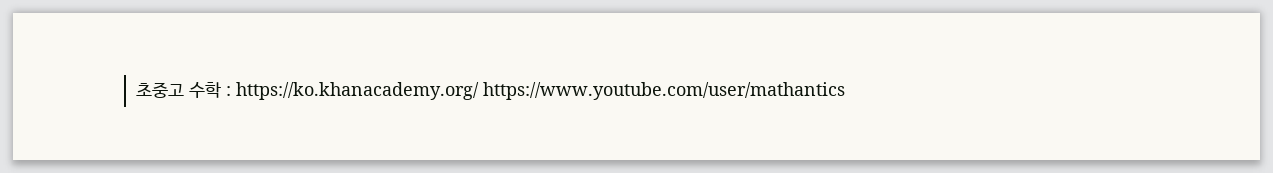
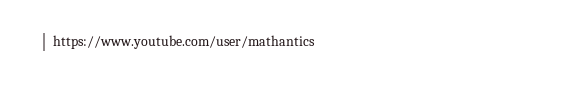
- 초중고 수학 : https://ko.khanacademy.org/ https://www.youtube.com/user/mathantics
+ https://www.youtube.com/user/mathantics

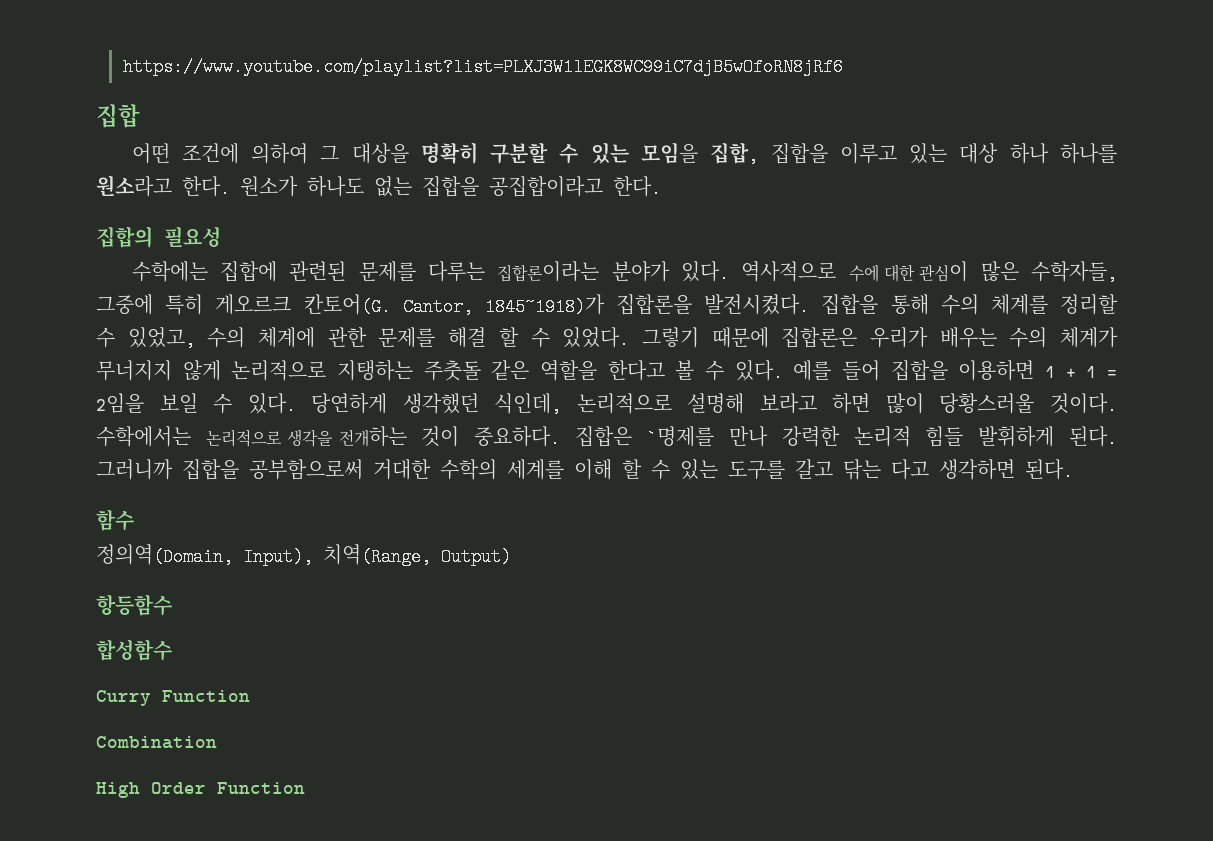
- https://www.youtube.com/user/mathantics
+ https://www.youtube.com/playlist?list=PLXJ3W1lEGK8WC99iC7djB5wOfoRN8jRf6
+ 집합
+ 어떤 조건에 의하여 그 대상을 명확히 구분할 수 있는 모임을 집합, 집합을 이루고 있는 대상 하나 하나를 원소라고 한다. 원소가 하나도 없는 집합을 공집합이라고 한다.
+ 집합의 필요성
+ 수학에는 집합에 관련된 문제를 다루는 집합론이라는 분야가 있다. 역사적으로 수에 대한 관심이 많은 수학자들, 그중에 특히 게오르크 칸토어(G. Cantor, 1845~1918)가 집합론을 발전시켰다. 집합을 통해 수의 체계를 정리할 수 있었고, 수의 체계에 관한 문제를 해결 할 수 있었다. 그렇기 때문에 집합론은 우리가 배우는 수의 체계가 무너지지 않게 논리적으로 지탱하는 주춧돌 같은 역할을 한다고 볼 수 있다. 예를 들어 집합을 이용하면 1 + 1 = 2임을 보일 수 있다. 당연하게 생각했던 식인데, 논리적으로 설명해 보라고 하면 많이 당황스러울 것이다. 수학에서는 논리적으로 생각을 전개하는 것이 중요하다. 집합은 `명제를 만나 강력한 논리적 힘들 발휘하게 된다. 그러니까 집합을 공부함으로써 거대한 수학의 세계를 이해 할 수 있는 도구를 갈고 닦는 다고 생각하면 된다.
+ 함수
+ 정의역(Domain, Input), 치역(Range, Output)
+ 항등함수
+ 합성함수
+ Curry Function
+ Combination
+ High Order Function

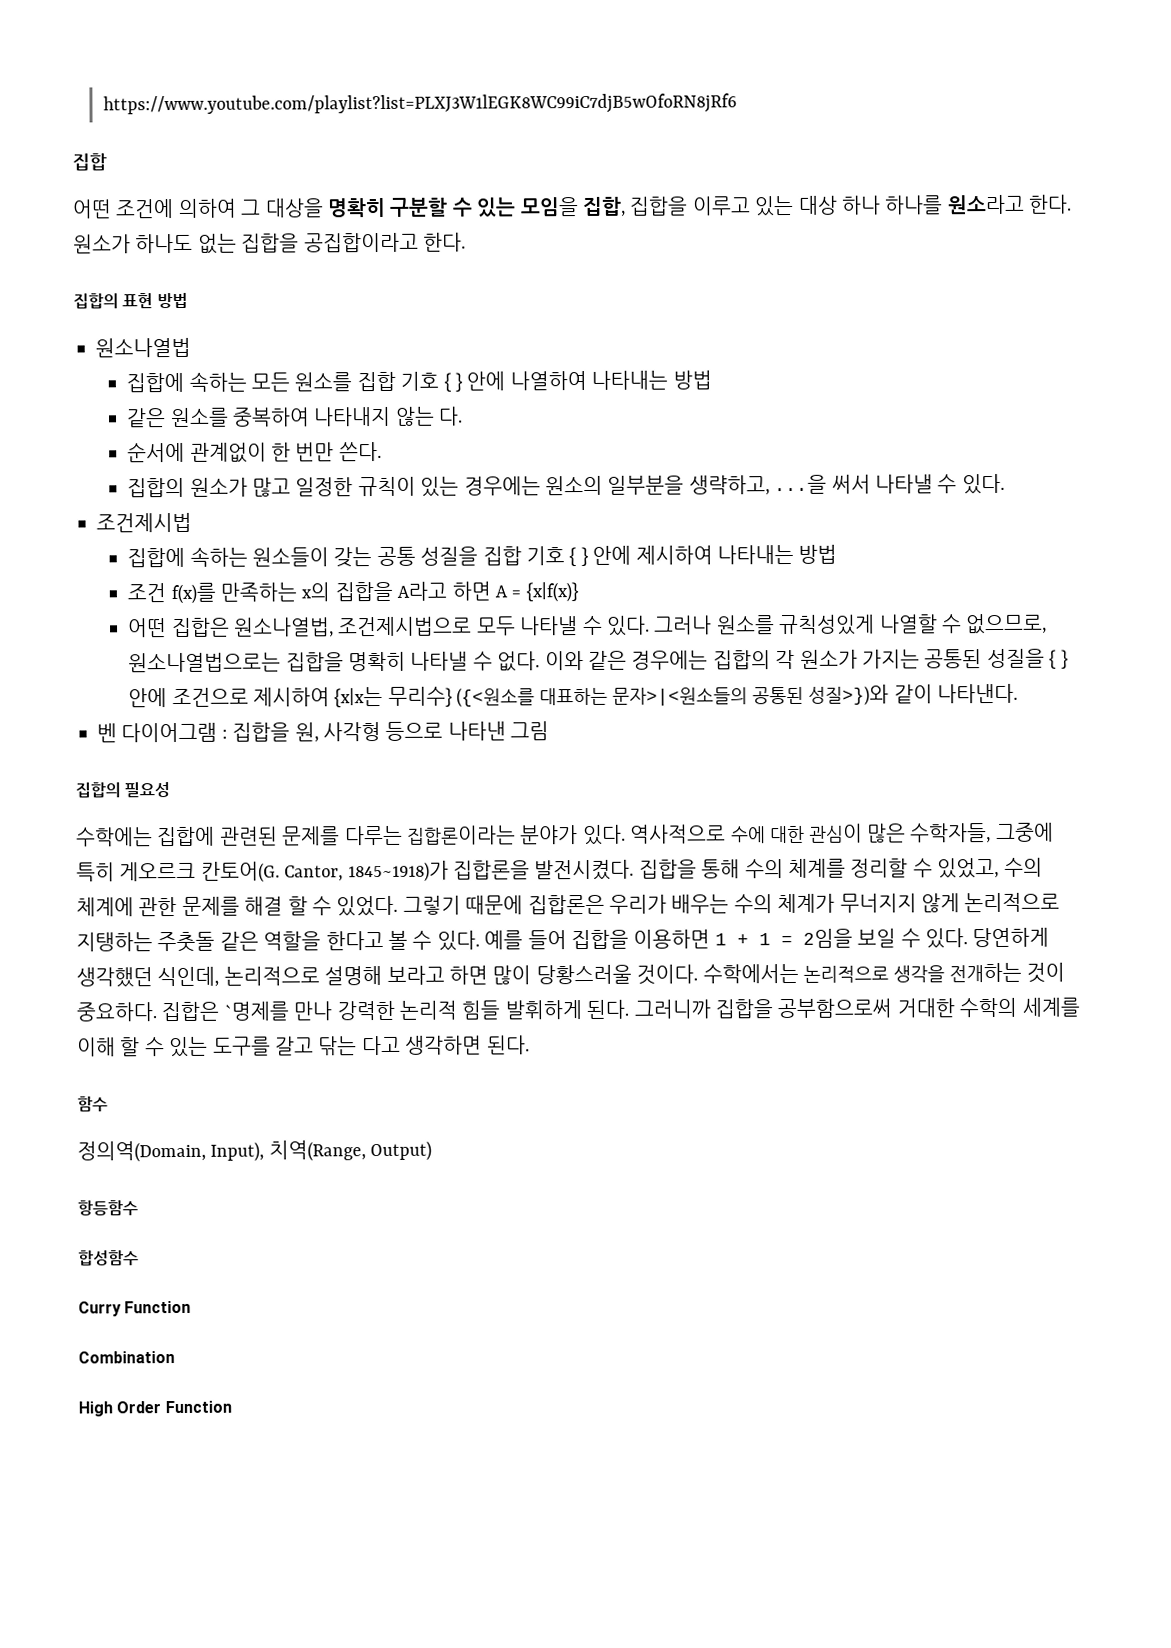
+ 집합의 표현 방법
+ 원소나열법
+ 집합에 속하는 모든 원소를 집합 기호 { } 안에 나열하여 나타내는 방법
+ 같은 원소를 중복하여 나타내지 않는 다.
+ 순서에 관계없이 한 번만 쓴다.
+ 집합의 원소가 많고 일정한 규칙이 있는 경우에는 원소의 일부분을 생략하고, ...을 써서 나타낼 수 있다.
+ 조건제시법
+ 집합에 속하는 원소들이 갖는 공통 성질을 집합 기호 { } 안에 제시하여 나타내는 방법
+ 조건 f(x)를 만족하는 x의 집합을 A라고 하면 A = {x|f(x)}
+ 어떤 집합은 원소나열법, 조건제시법으로 모두 나타낼 수 있다. 그러나 원소를 규칙성있게 나열할 수 없으므로, 원소나열법으로는 집합을 명확히 나타낼 수 없다. 이와 같은 경우에는 집합의 각 원소가 가지는 공통된 성질을 { } 안에 조건으로 제시하여 {x|x는 무리수} ({<원소를 대표하는 문자>|<원소들의 공통된 성질>})와 같이 나타낸다.
+ 벤 다이어그램 : 집합을 원, 사각형 등으로 나타낸 그림

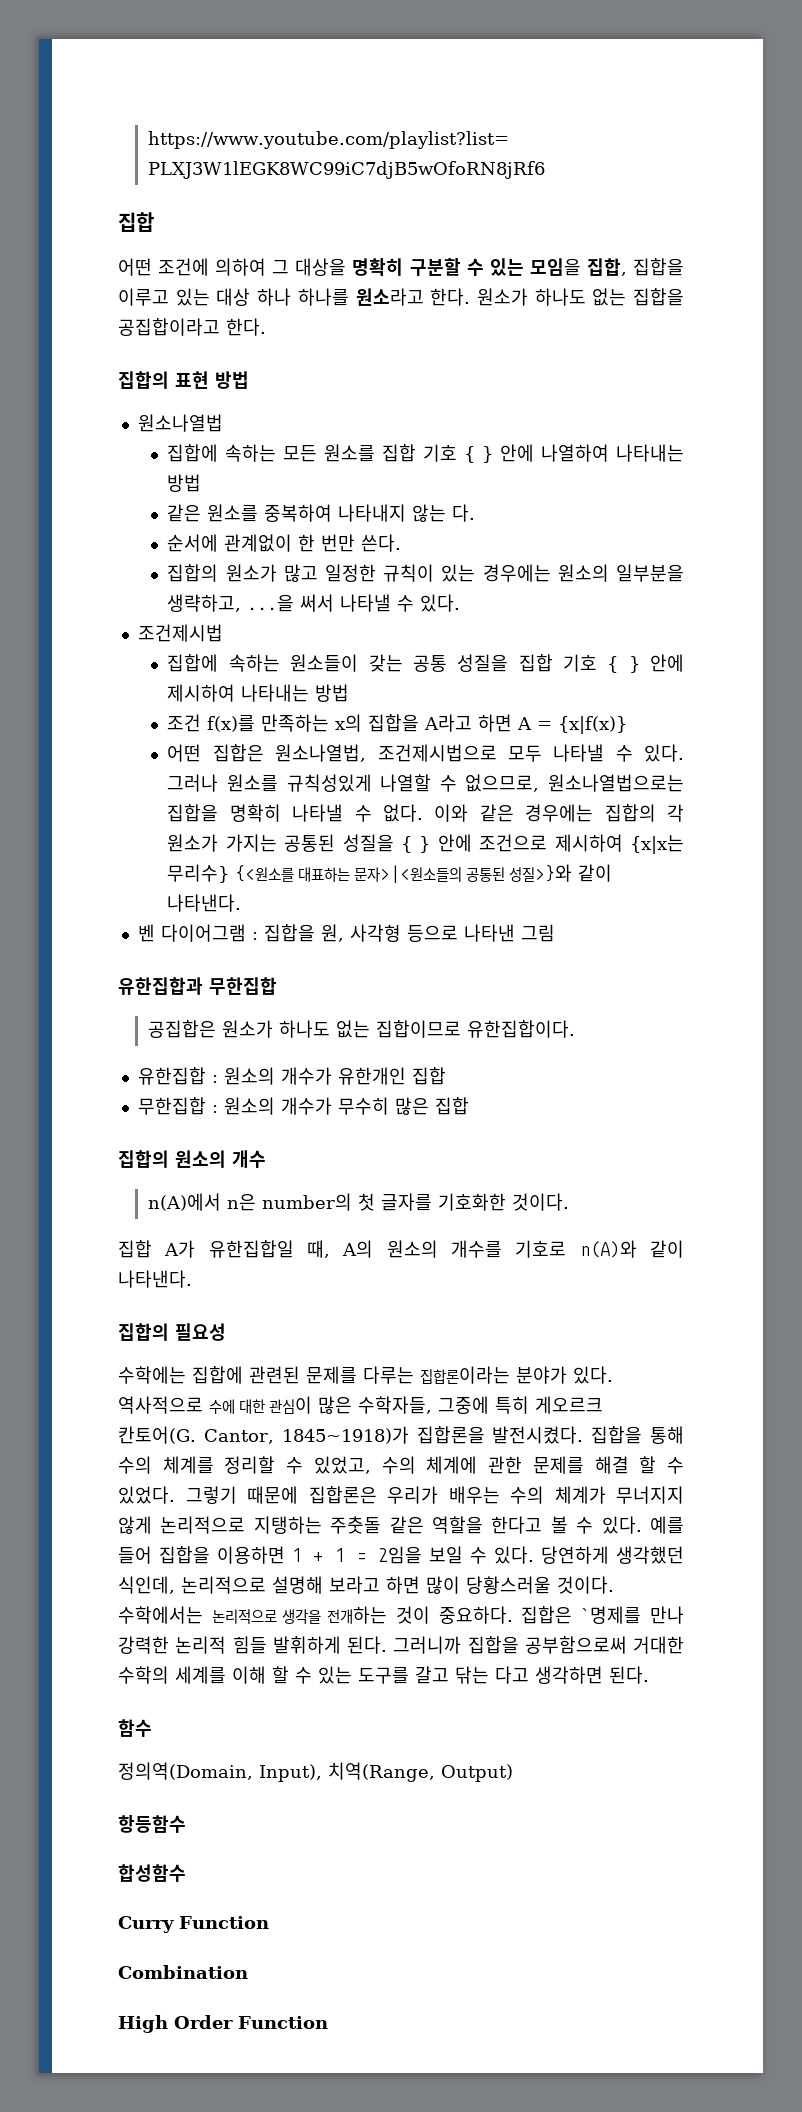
- 이와 같은 경우에는 집합의 각 원소가 가지는 공통된 성질을 { } 안에 조건으로 제시하여 {x|x는 무리수} ({<원소를 대표하는 문자>|<원소들의 공통된 성질>})와 같이 나타낸다.
+ 이와 같은 경우에는 집합의 각 원소가 가지는 공통된 성질을 { } 안에 조건으로 제시하여 {x|x는 무리수} {<원소를 대표하는 문자>|<원소들의 공통된 성질>}와 같이 나타낸다.
+ 유한집합과 무한집합
+ 공집합은 원소가 하나도 없는 집합이므로 유한집합이다.
+ 유한집합 : 원소의 개수가 유한개인 집합
+ 무한집합 : 원소의 개수가 무수히 많은 집합
+ 집합의 원소의 개수
+ n(A)에서 n은 number의 첫 글자를 기호화한 것이다.
+ 집합 A가 유한집합일 때, A의 원소의 개수를 기호로 n(A)와 같이 나타낸다.

